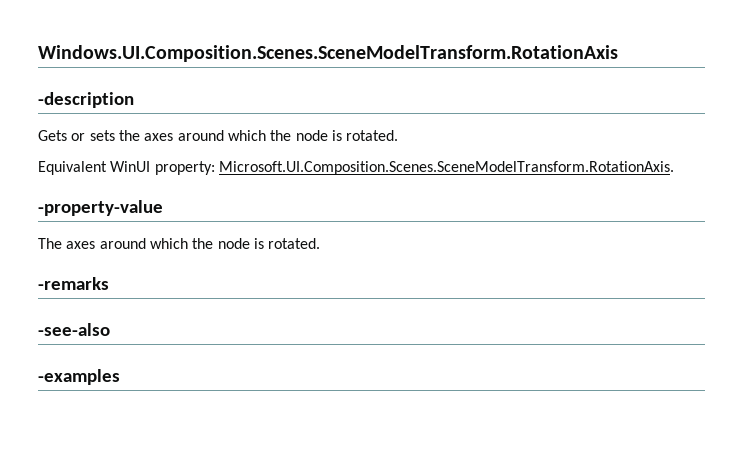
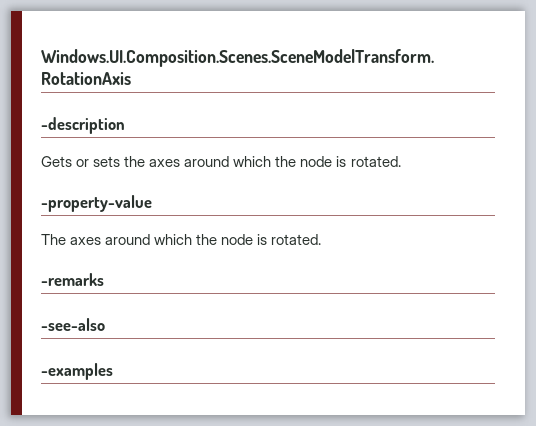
- Equivalent WinUI property: Microsoft.UI.Composition.Scenes.SceneModelTransform.RotationAxis.

